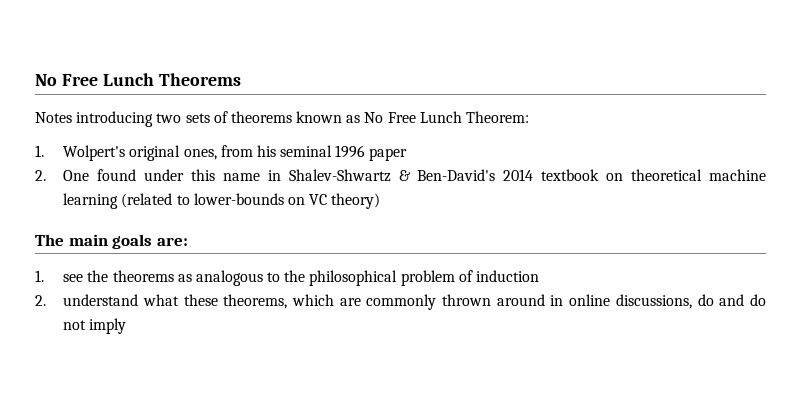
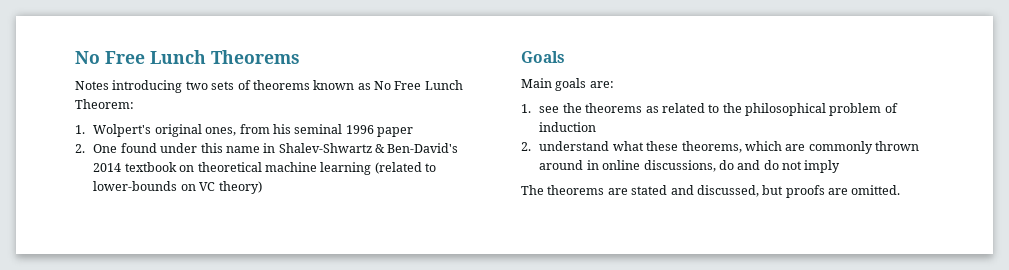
- The main goals are:
+ Goals
+ Main goals are:
- 1. see the theorems as analogous to the philosophical problem of induction
+ 1. see the theorems as related to the philosophical problem of induction
+ The theorems are stated and discussed, but proofs are omitted.

